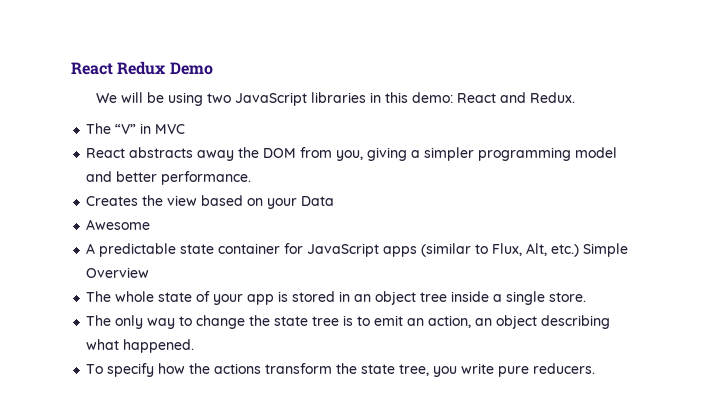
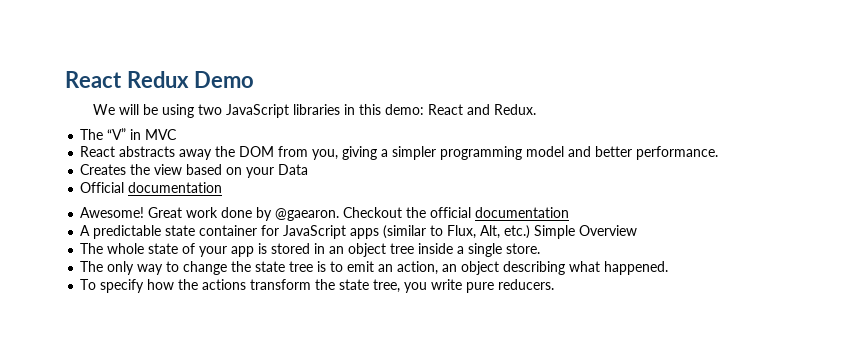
- Awesome
+ Official documentation
+ Awesome! Great work done by @gaearon. Checkout the official documentation

